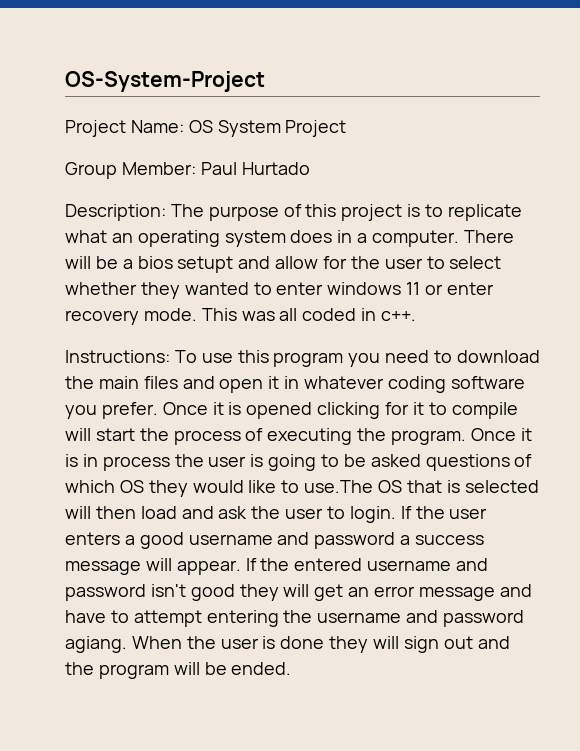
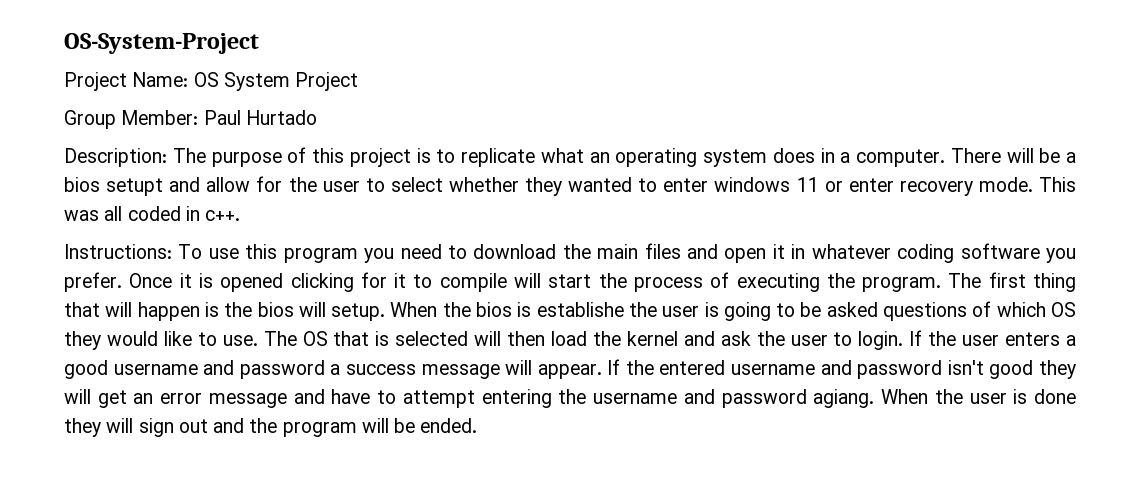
- Once it is in process the user is going to be asked questions of which OS they would like to use.The OS that is selected will then load and ask the user to login.
+ The first thing that will happen is the bios will setup. When the bios is establishe the user is going to be asked questions of which OS they would like to use. The OS that is selected will then load the kernel and ask the user to login.

